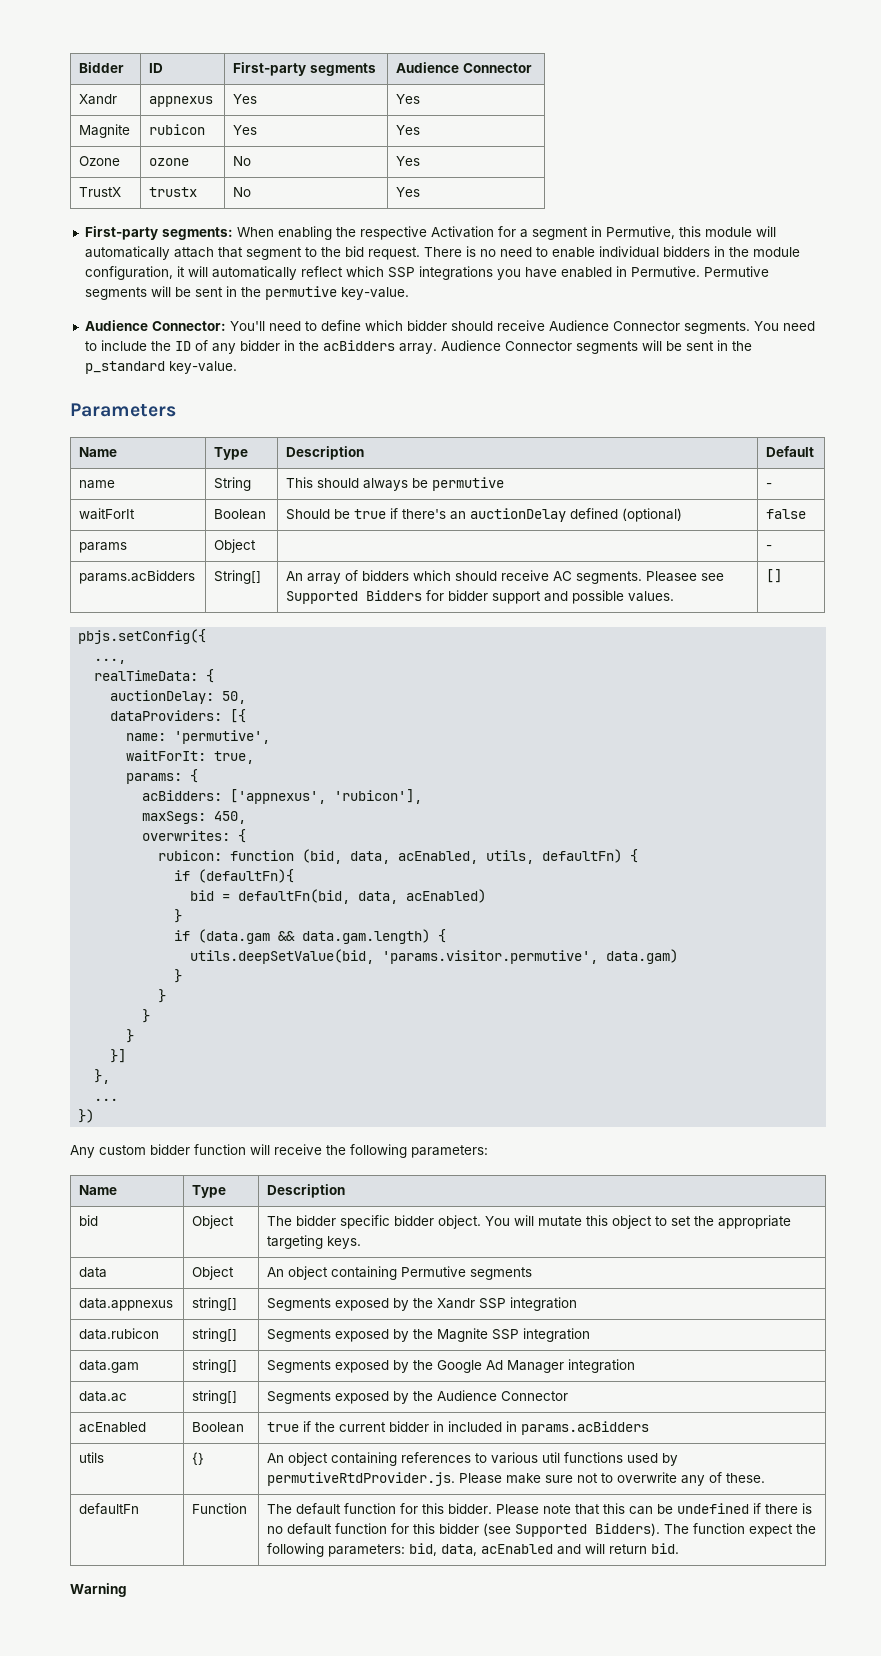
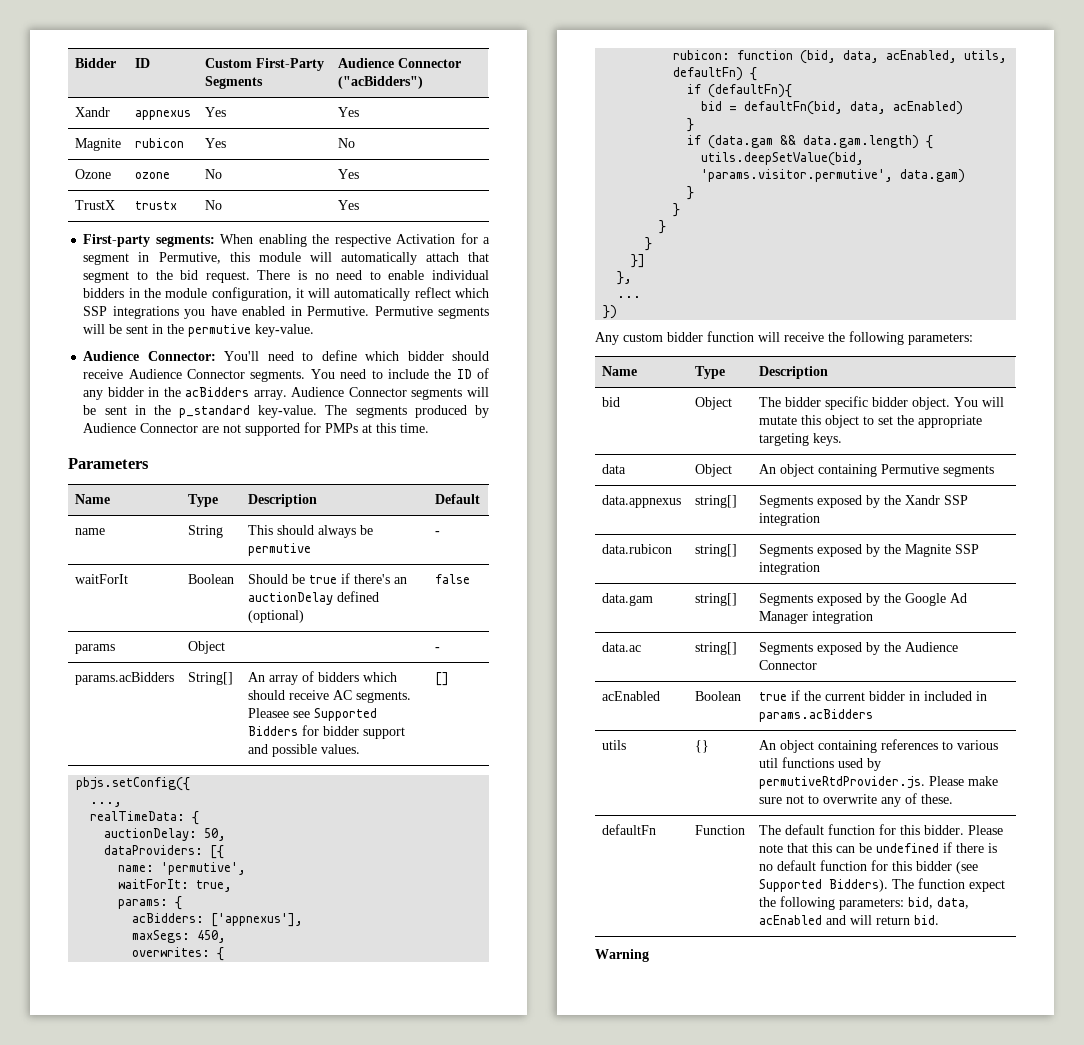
- Bidder | ID | First-party segments | Audience Connector
+ Bidder | ID | Custom First-Party Segments | Audience Connector ("acBidders")
- Magnite | rubicon | Yes | Yes
+ Magnite | rubicon | Yes | No
+ The segments produced by Audience Connector are not supported for PMPs at this time.
- acBidders: ['appnexus', 'rubicon'],
+ acBidders: ['appnexus'],

